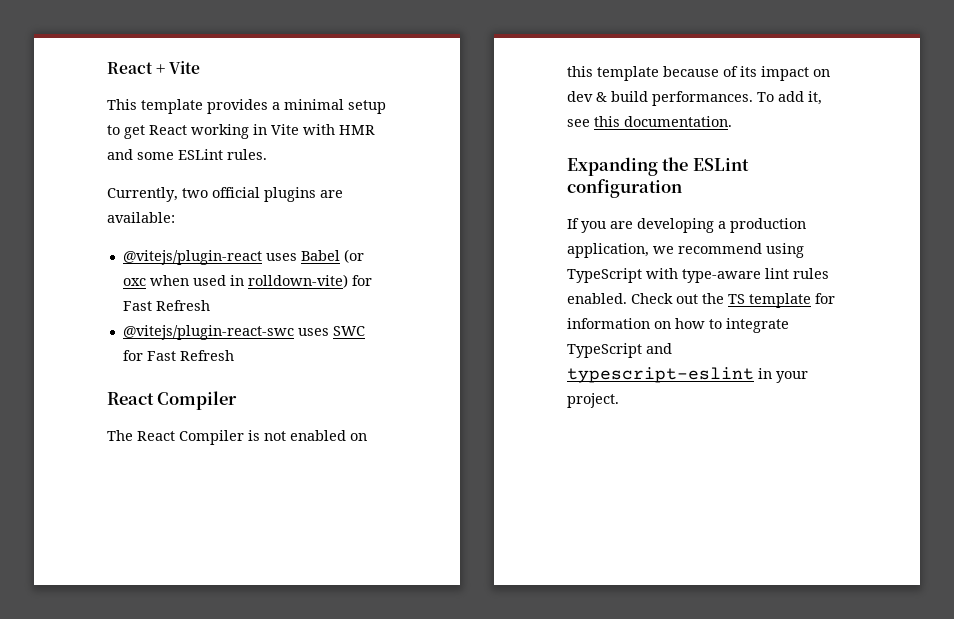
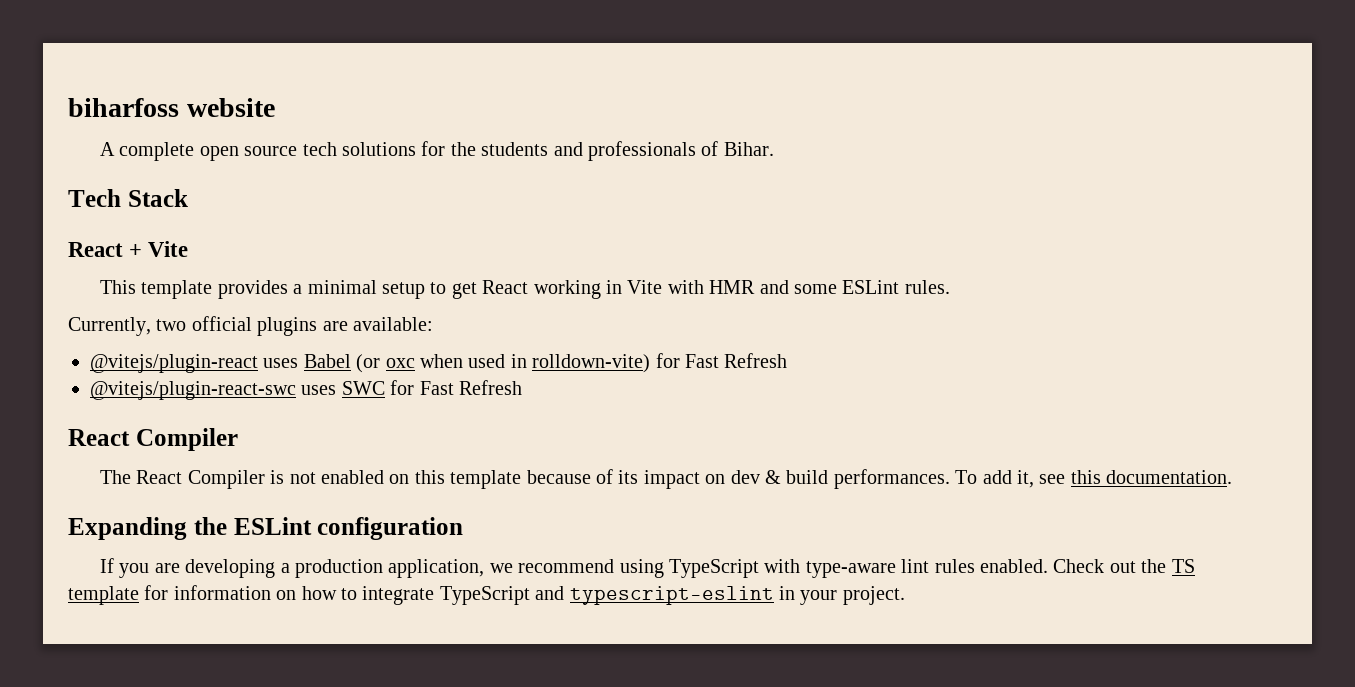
+ biharfoss website
+ A complete open source tech solutions for the students and professionals of Bihar.
+ Tech Stack

